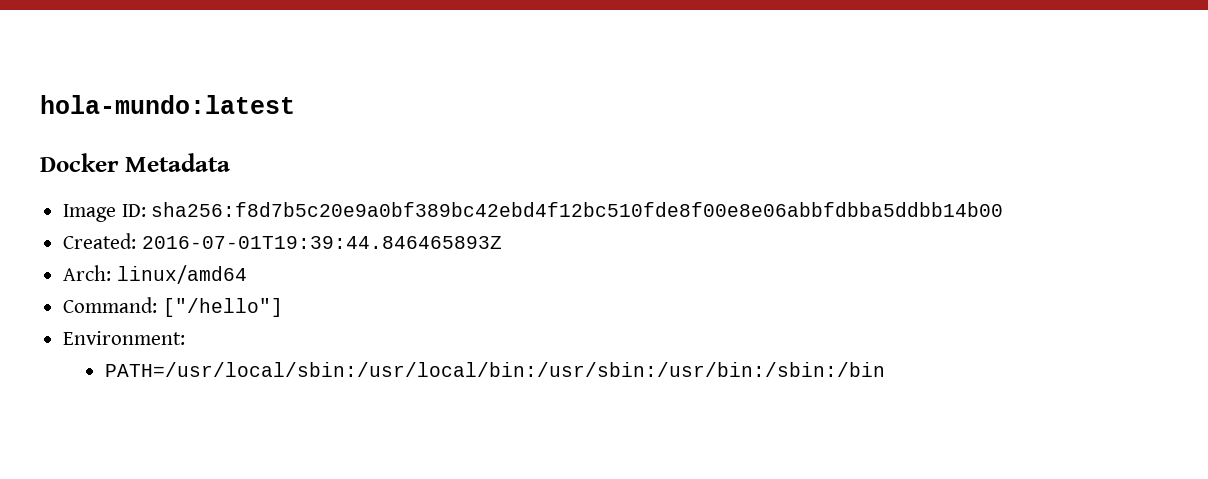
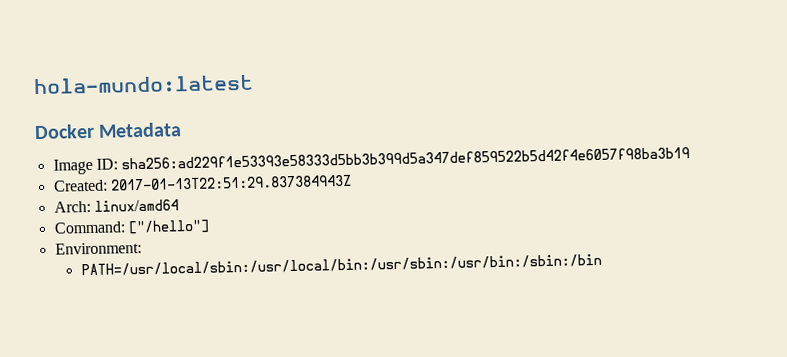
- Image ID: sha256:f8d7b5c20e9a0bf389bc42ebd4f12bc510fde8f00e8e06abbfdbba5ddbb14b00
+ Image ID: sha256:ad229f1e53393e58333d5bb3b399d5a347def859522b5d42f4e6057f98ba3b19
- Created: 2016-07-01T19:39:44.846465893Z
+ Created: 2017-01-13T22:51:29.837384943Z

